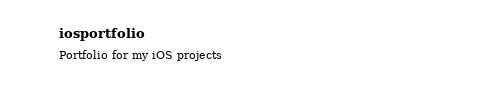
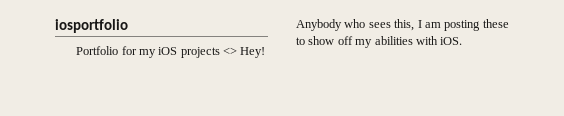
- Portfolio for my iOS projects
+ Portfolio for my iOS projects <> Hey! Anybody who sees this, I am posting these to show off my abilities with iOS.

